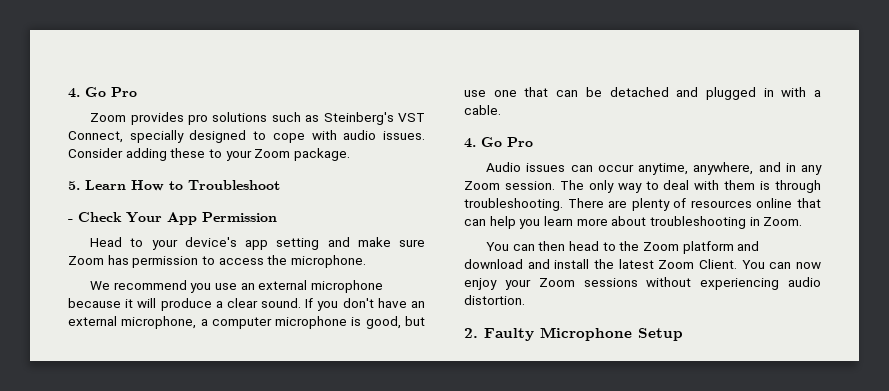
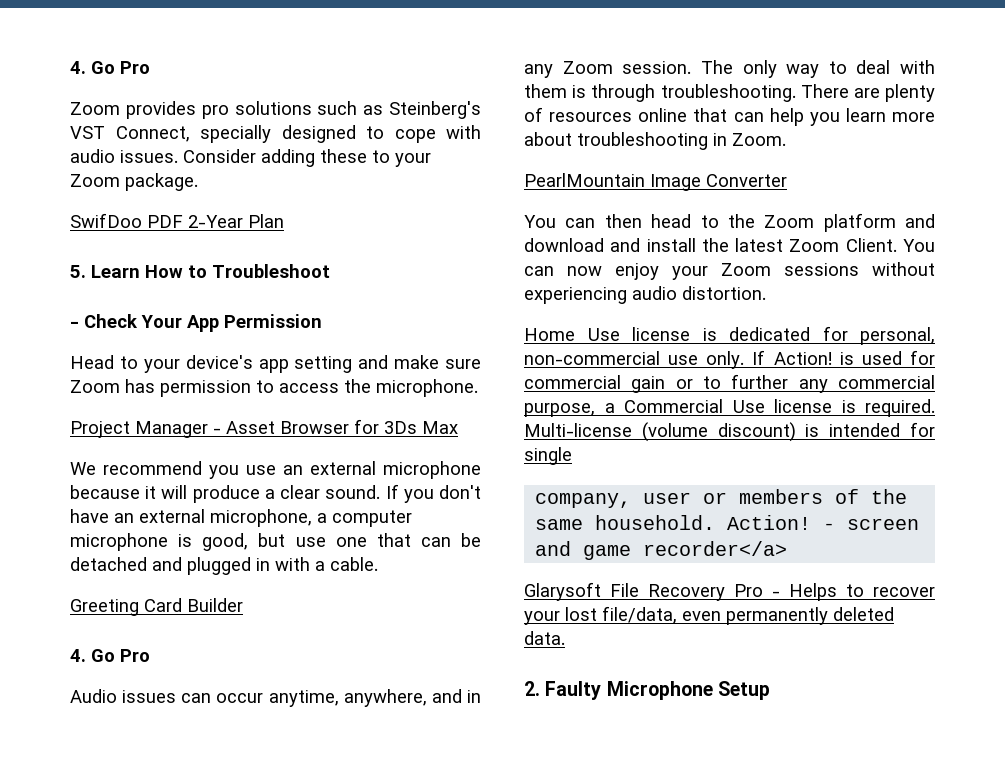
+ SwifDoo PDF 2-Year Plan
+ Project Manager - Asset Browser for 3Ds Max
+ Greeting Card Builder
+ PearlMountain Image Converter
+ Home Use license is dedicated for personal, non-commercial use only. If Action! is used for commercial gain or to further any commercial purpose, a Commercial Use license is required. Multi-license (volume discount) is intended for single
+ company, user or members of the same household. Action! - screen and game recorder</a>
+ Glarysoft File Recovery Pro - Helps to recover your lost file/data, even permanently deleted data.

